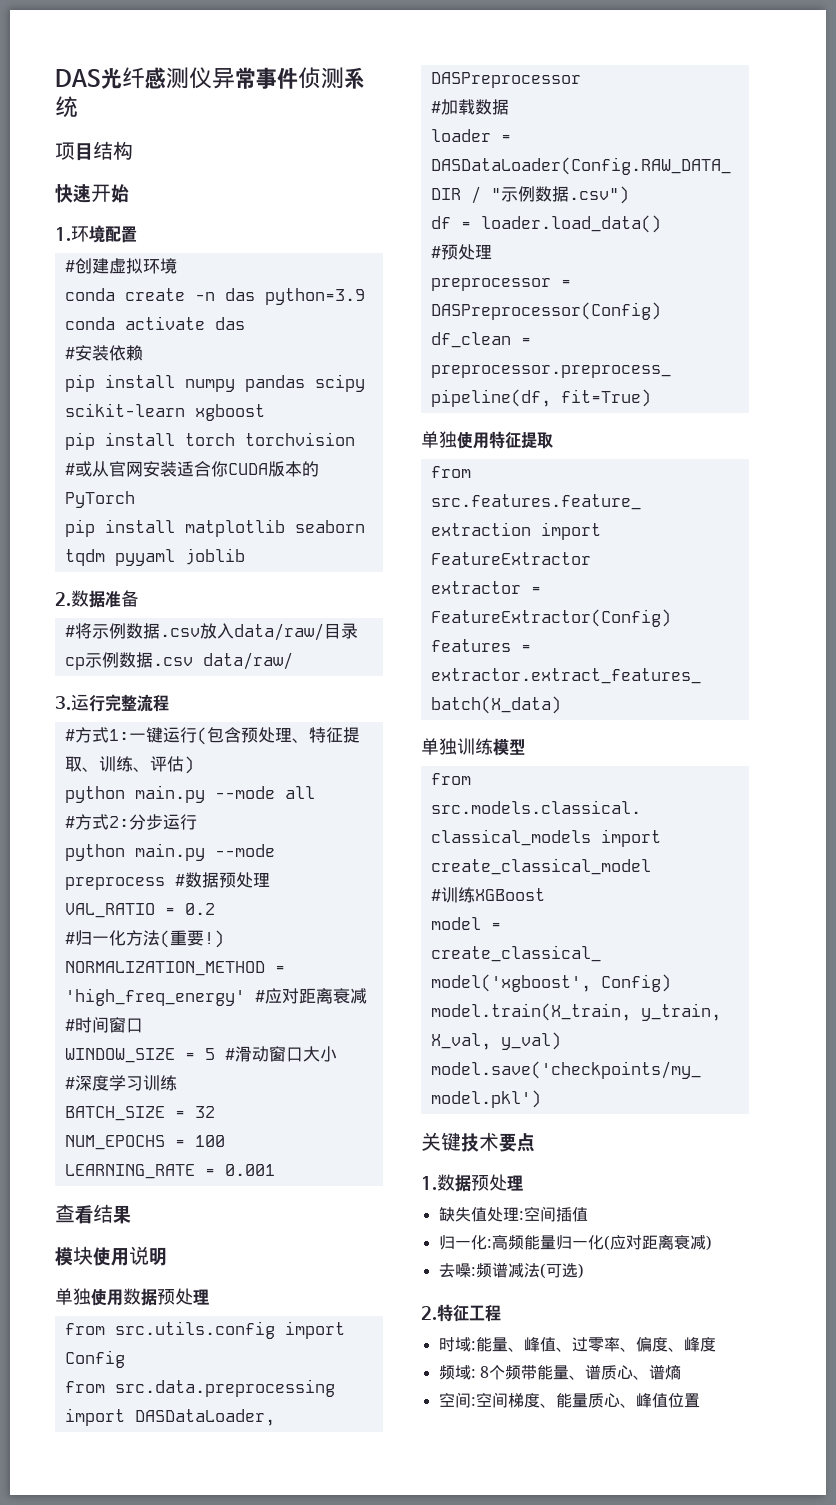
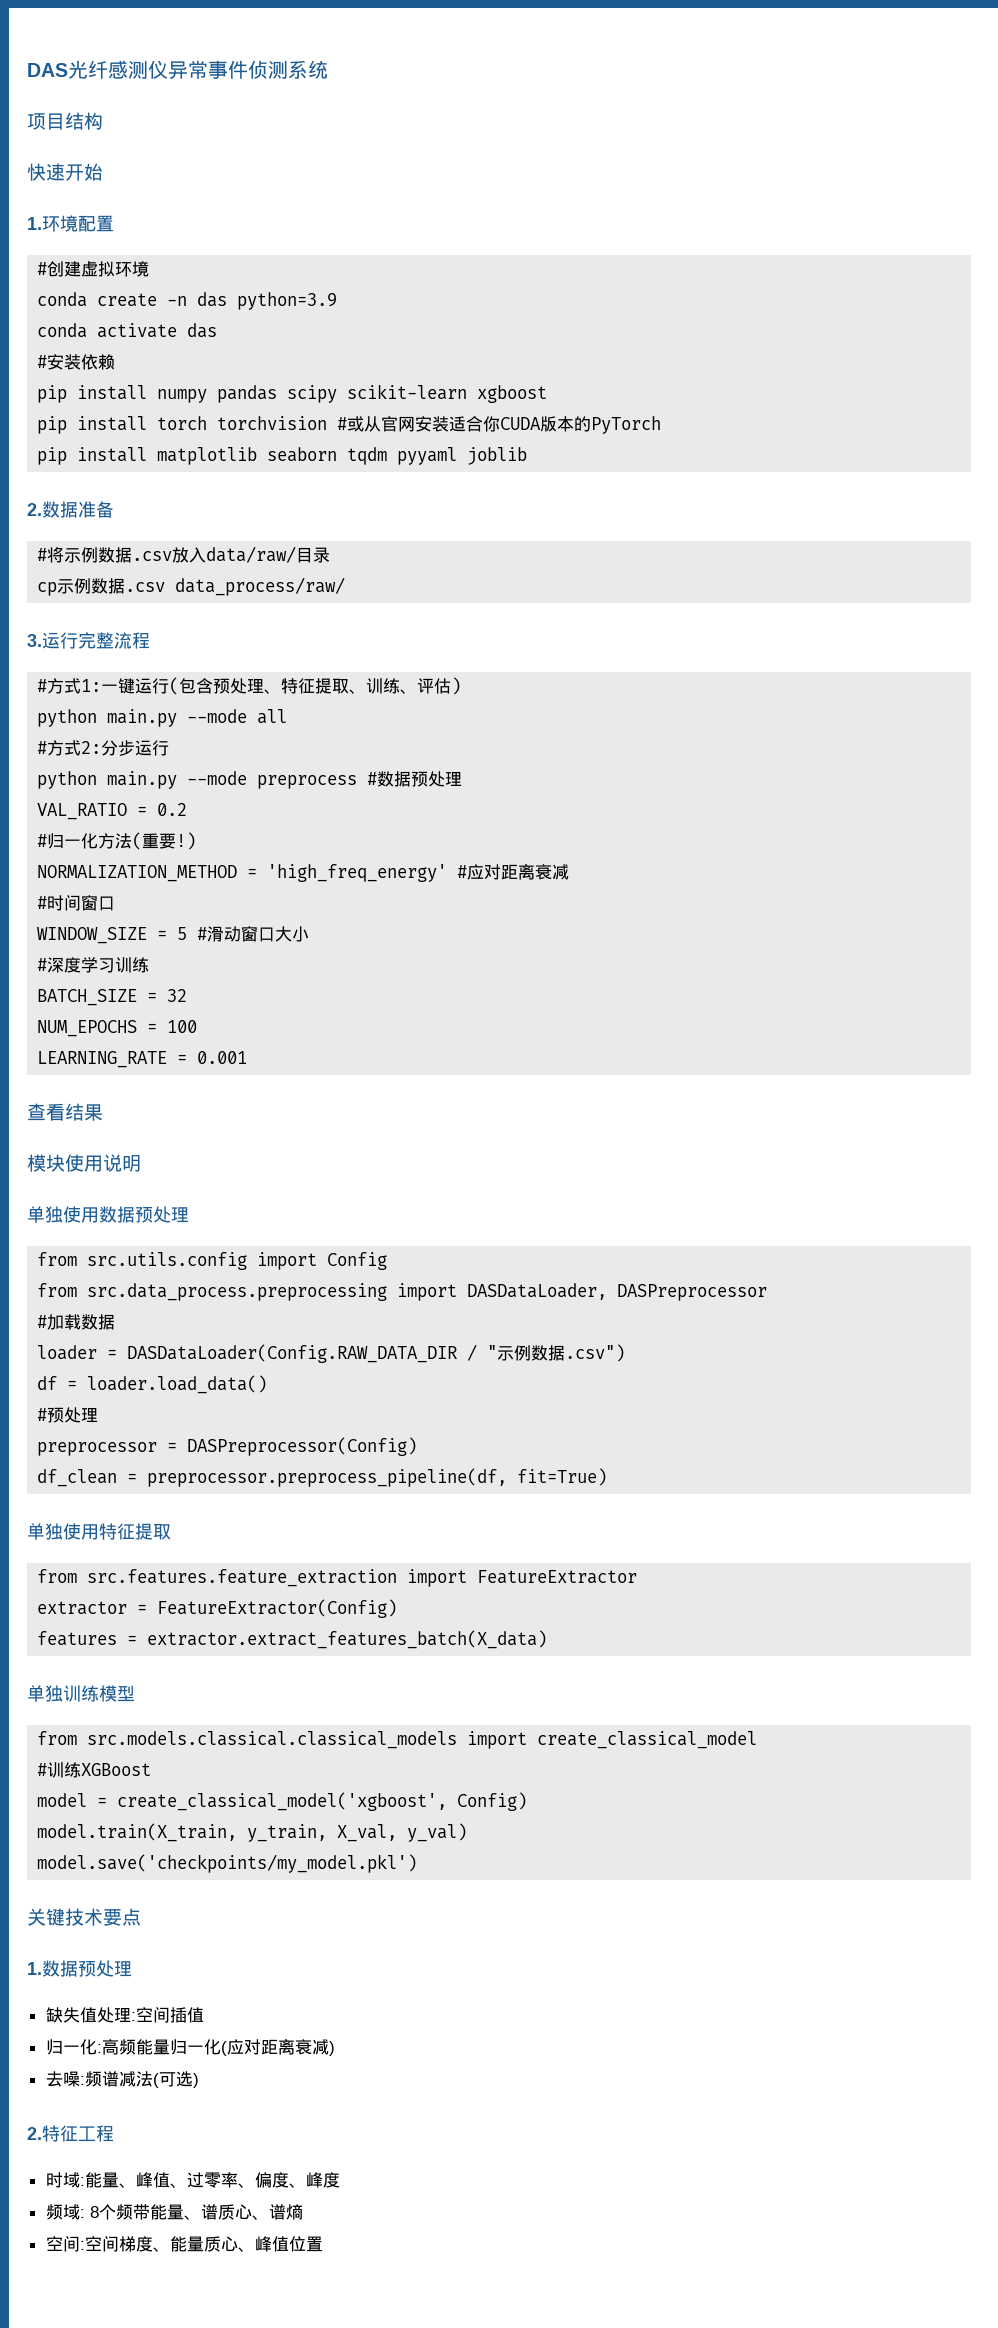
- cp示例数据.csv data/raw/
+ cp示例数据.csv data_process/raw/
- from src.data.preprocessing import DASDataLoader, DASPreprocessor
+ from src.data_process.preprocessing import DASDataLoader, DASPreprocessor

